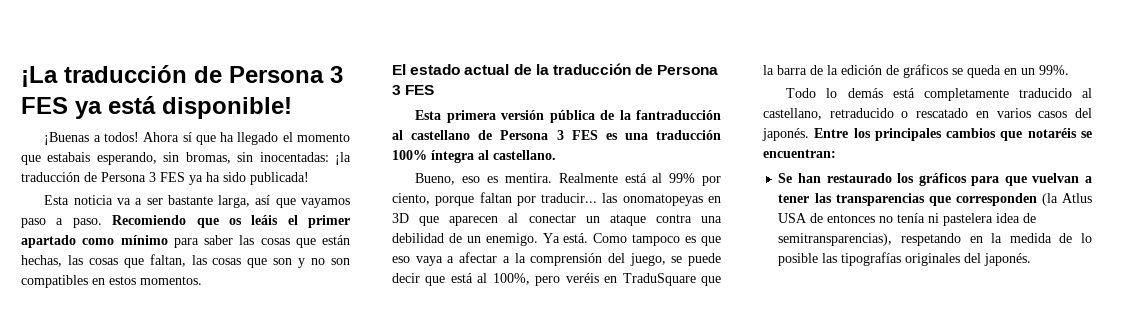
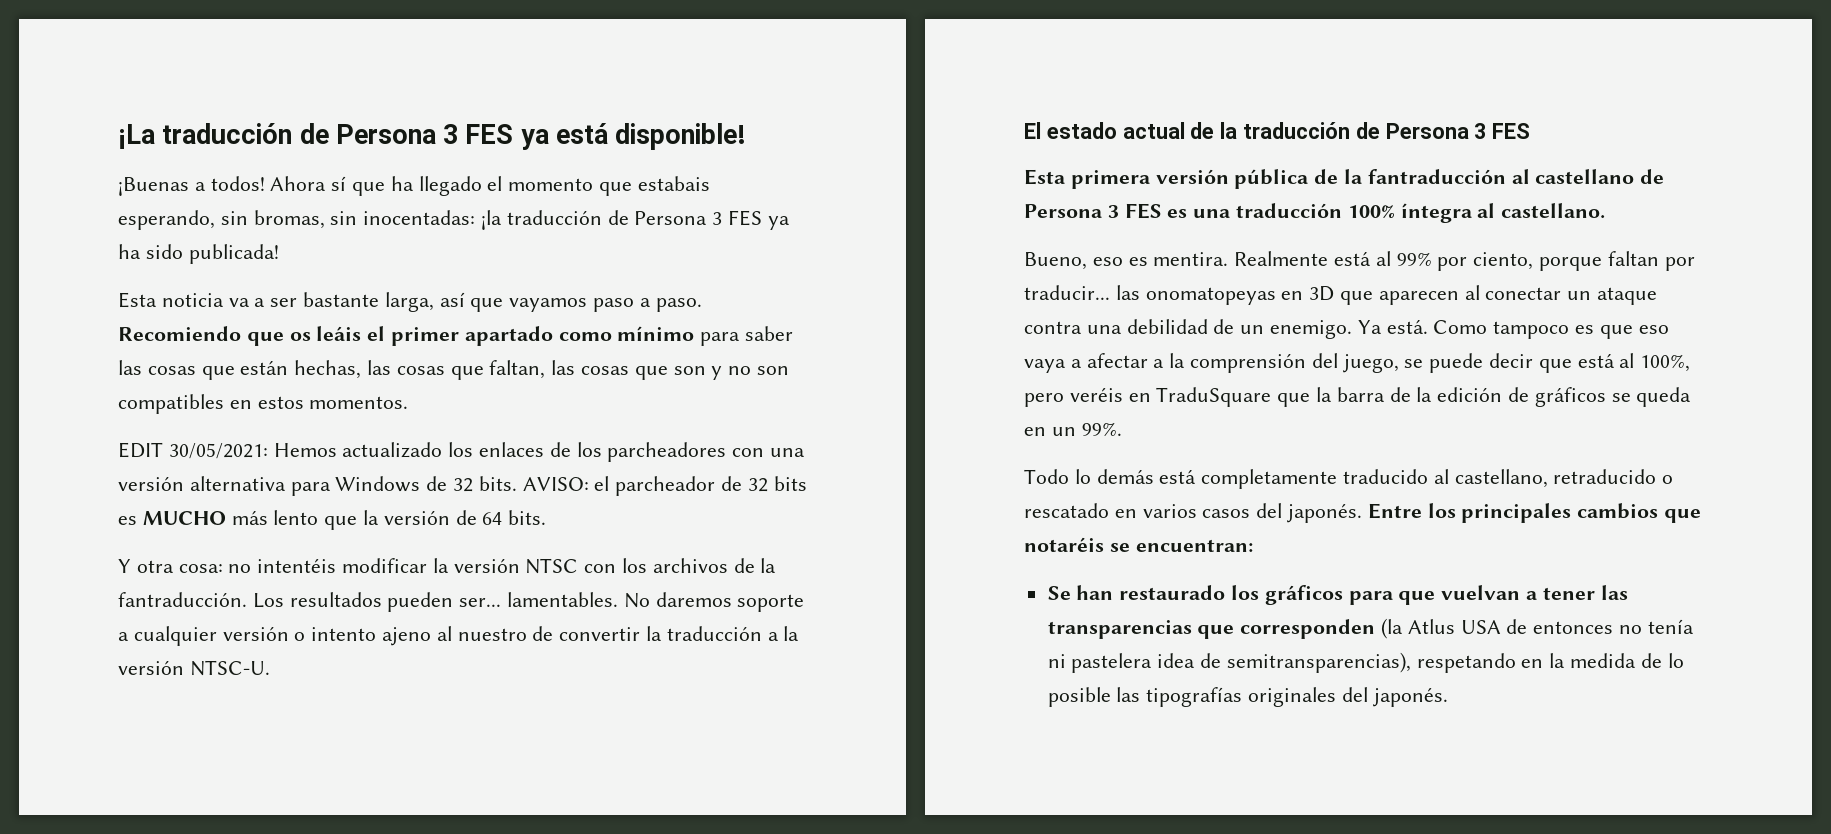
+ EDIT 30/05/2021: Hemos actualizado los enlaces de los parcheadores con una versión alternativa para Windows de 32 bits. AVISO: el parcheador de 32 bits es MUCHO más lento que la versión de 64 bits.
+ Y otra cosa: no intentéis modificar la versión NTSC con los archivos de la fantraducción. Los resultados pueden ser... lamentables. No daremos soporte a cualquier versión o intento ajeno al nuestro de convertir la traducción a la versión NTSC-U.

